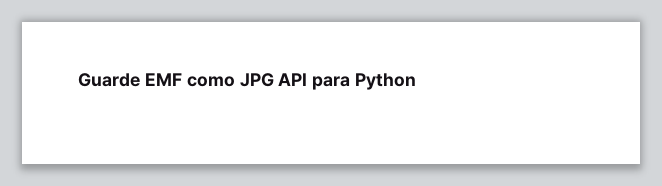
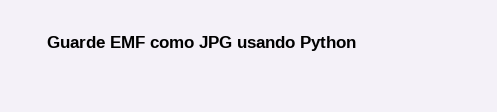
- Guarde EMF como JPG API para Python
+ Guarde EMF como JPG usando Python

